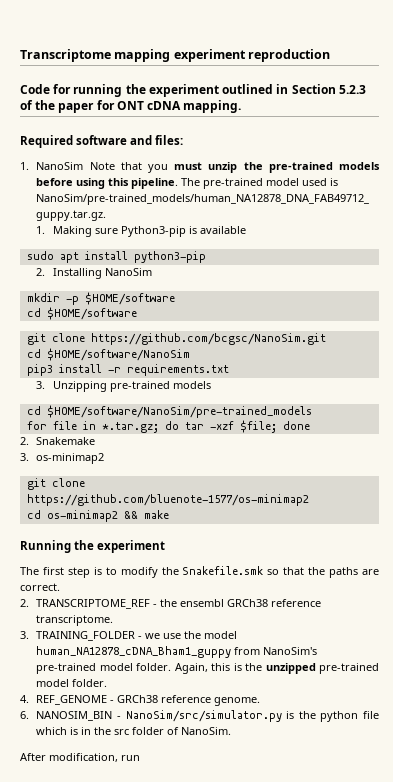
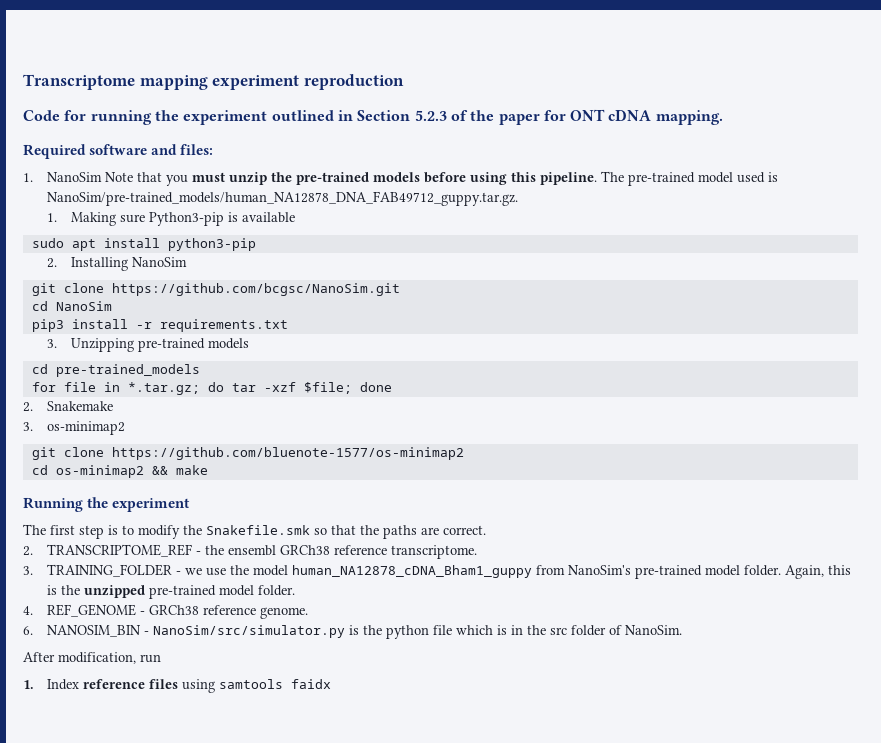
- mkdir -p $HOME/software
- cd $HOME/software
- cd $HOME/software/NanoSim
+ cd NanoSim
- cd $HOME/software/NanoSim/pre-trained_models
+ cd pre-trained_models
+ 1. Index reference files using samtools faidx

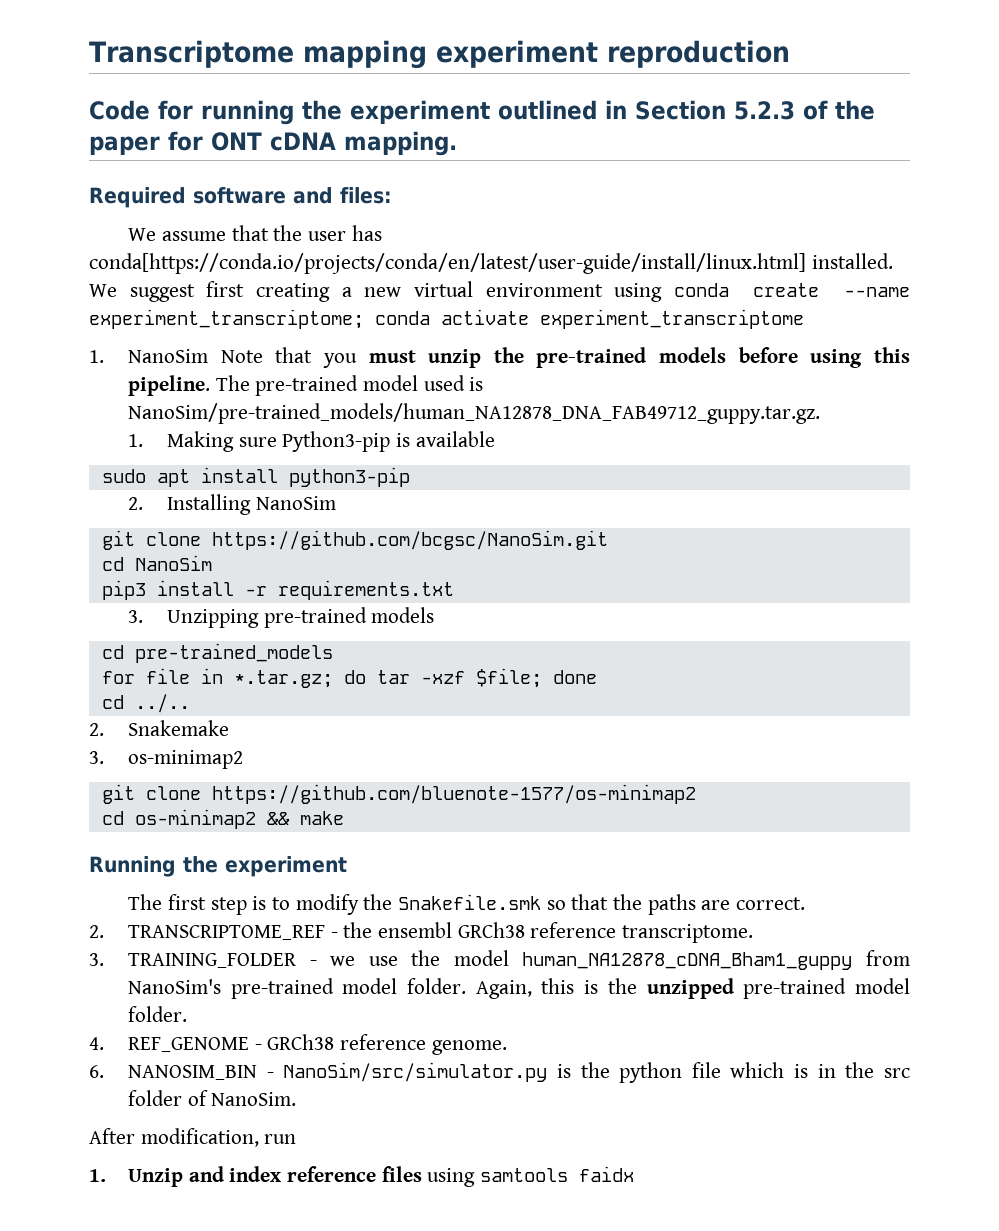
+ We assume that the user has conda[https://conda.io/projects/conda/en/latest/user-guide/install/linux.html] installed. We suggest first creating a new virtual environment using conda create --name experiment_transcriptome; conda activate experiment_transcriptome
+ cd ../..
- 1. Index reference files using samtools faidx
+ 1. Unzip and index reference files using samtools faidx

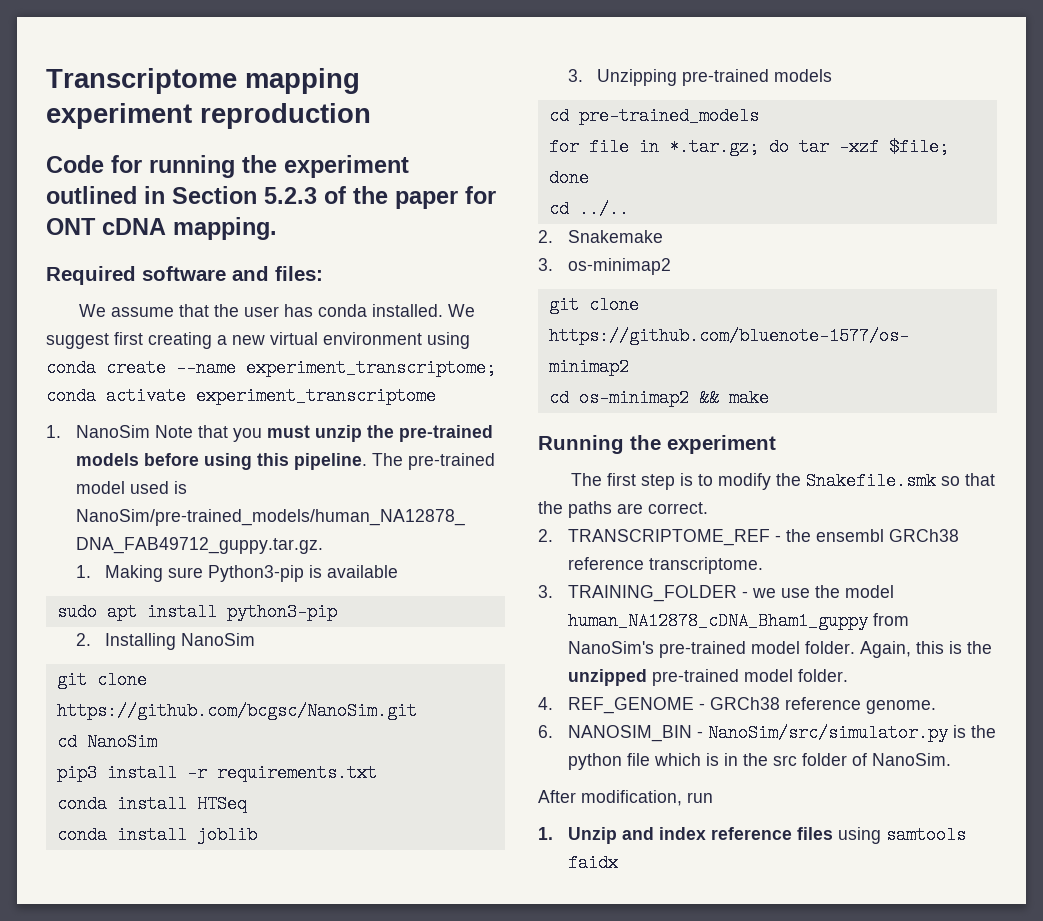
- We assume that the user has conda[https://conda.io/projects/conda/en/latest/user-guide/install/linux.html] installed.
+ We assume that the user has conda installed.
+ conda install HTSeq
+ conda install joblib

